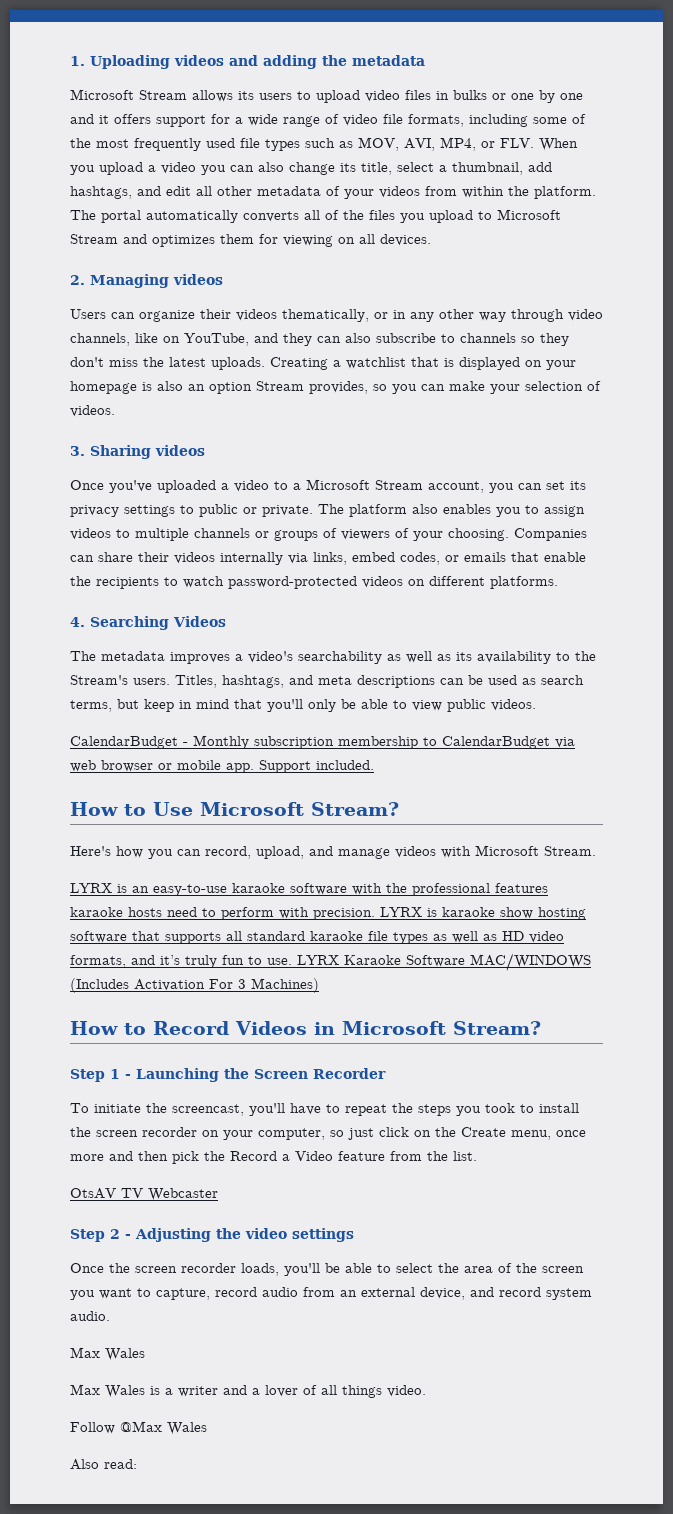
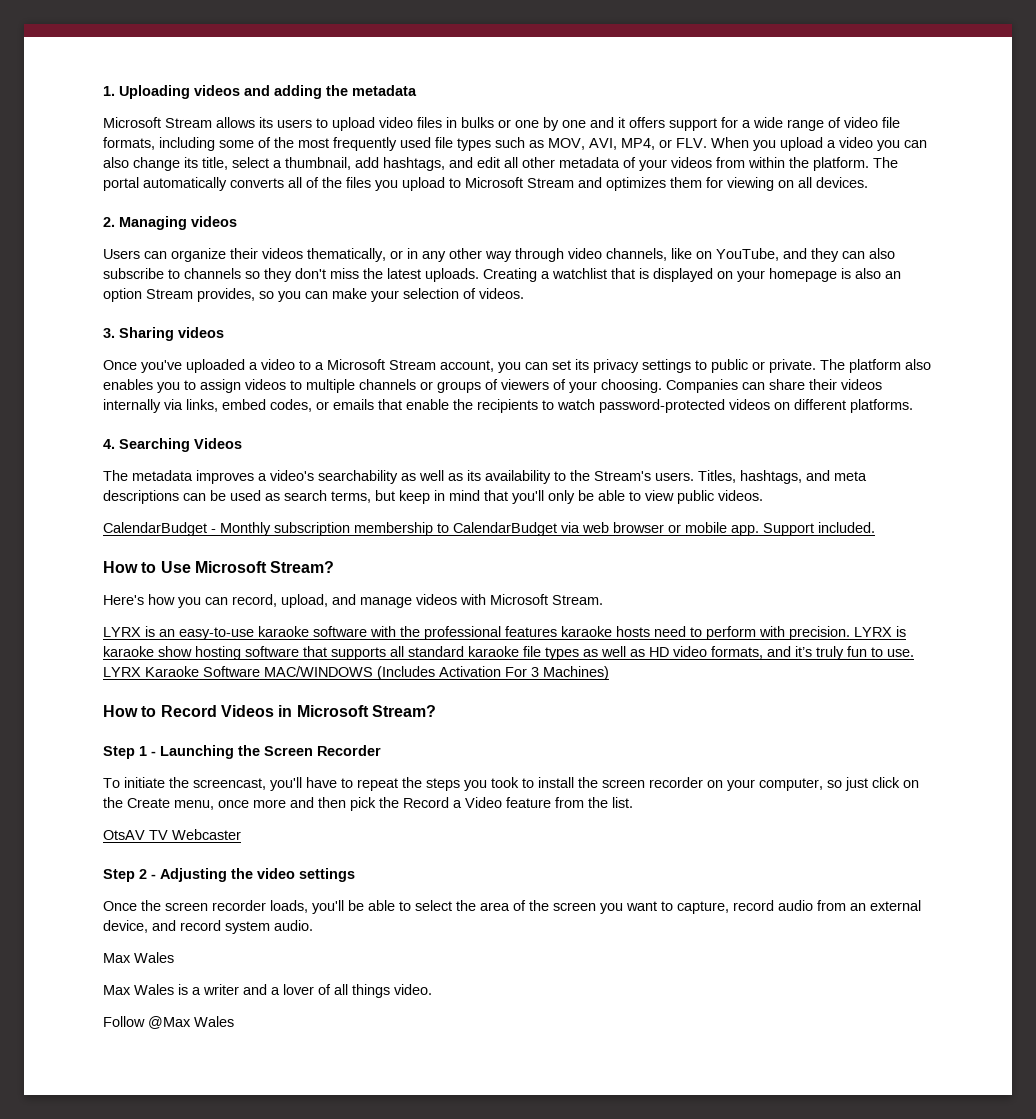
- Also read:

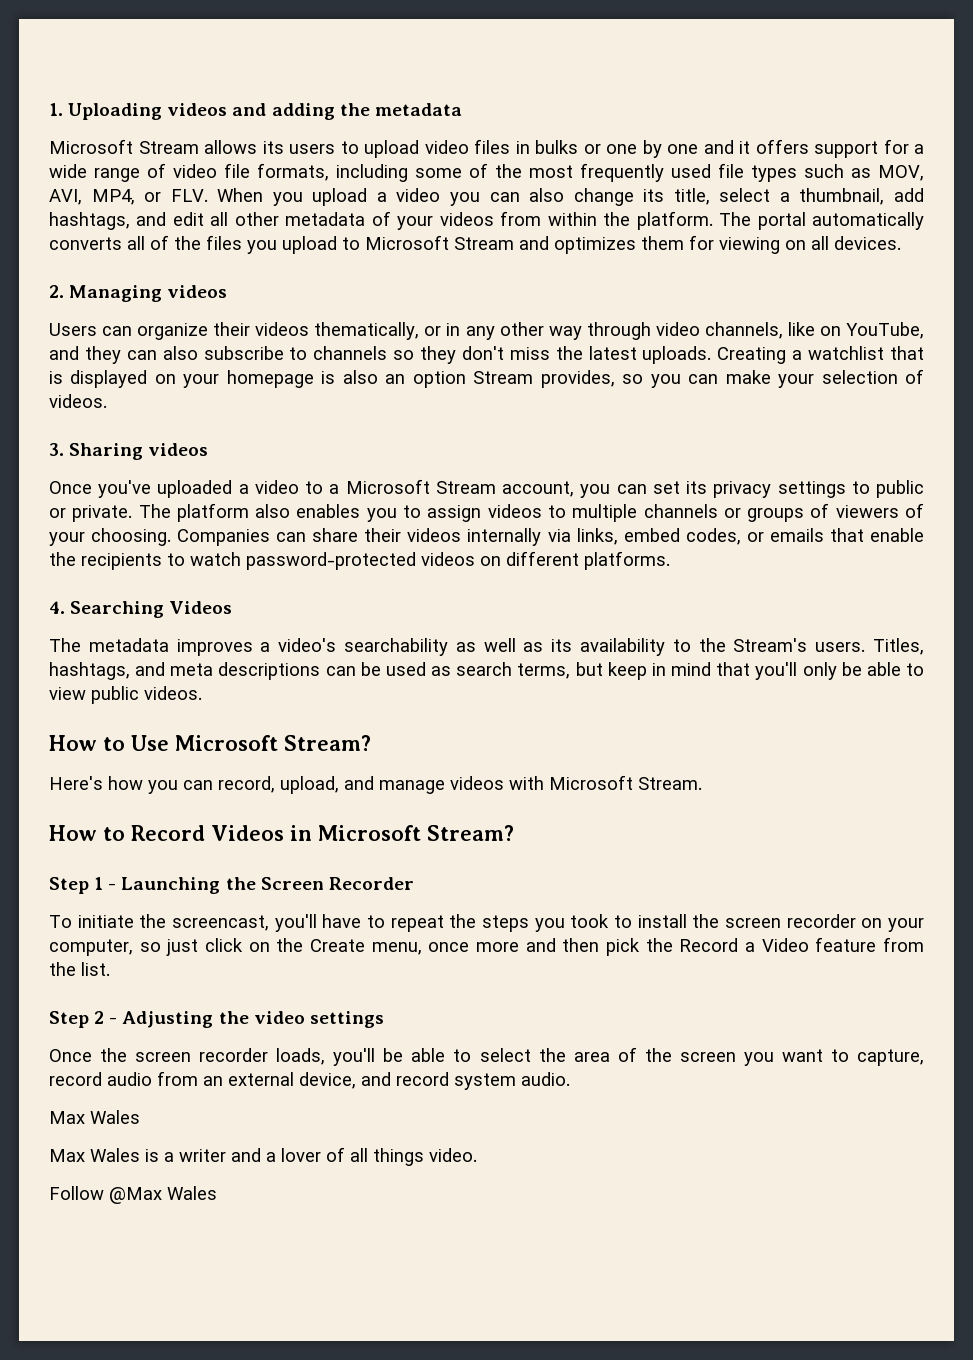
- CalendarBudget - Monthly subscription membership to CalendarBudget via web browser or mobile app. Support included.
- LYRX is an easy-to-use karaoke software with the professional features karaoke hosts need to perform with precision. LYRX is karaoke show hosting software that supports all standard karaoke file types as well as HD video formats, and it’s truly fun to use. LYRX Karaoke Software MAC/WINDOWS (Includes Activation For 3 Machines)
- OtsAV TV Webcaster

